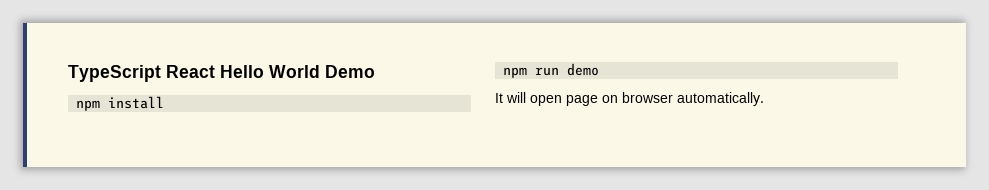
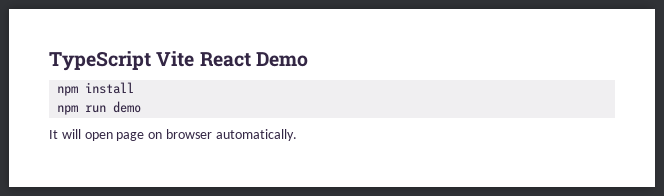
- TypeScript React Hello World Demo
+ TypeScript Vite React Demo

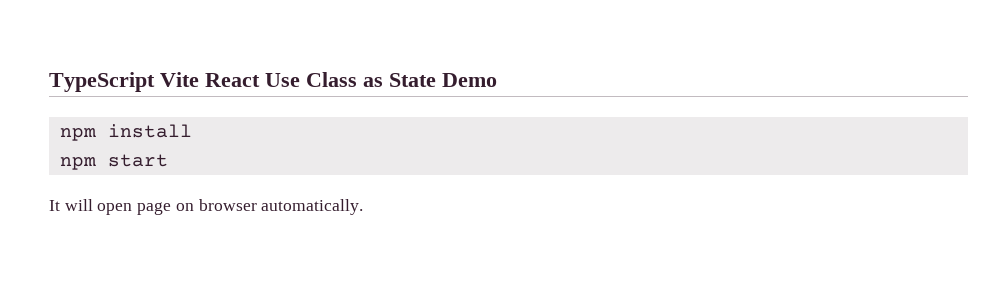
- TypeScript Vite React Demo
+ TypeScript Vite React Use Class as State Demo
- npm run demo
+ npm start

